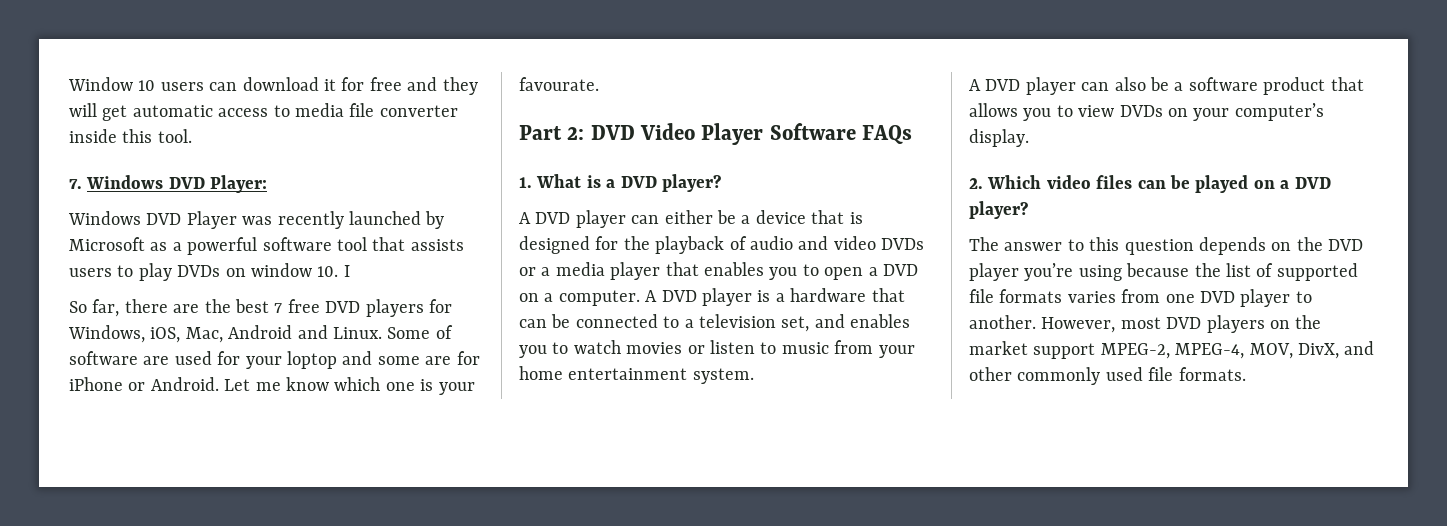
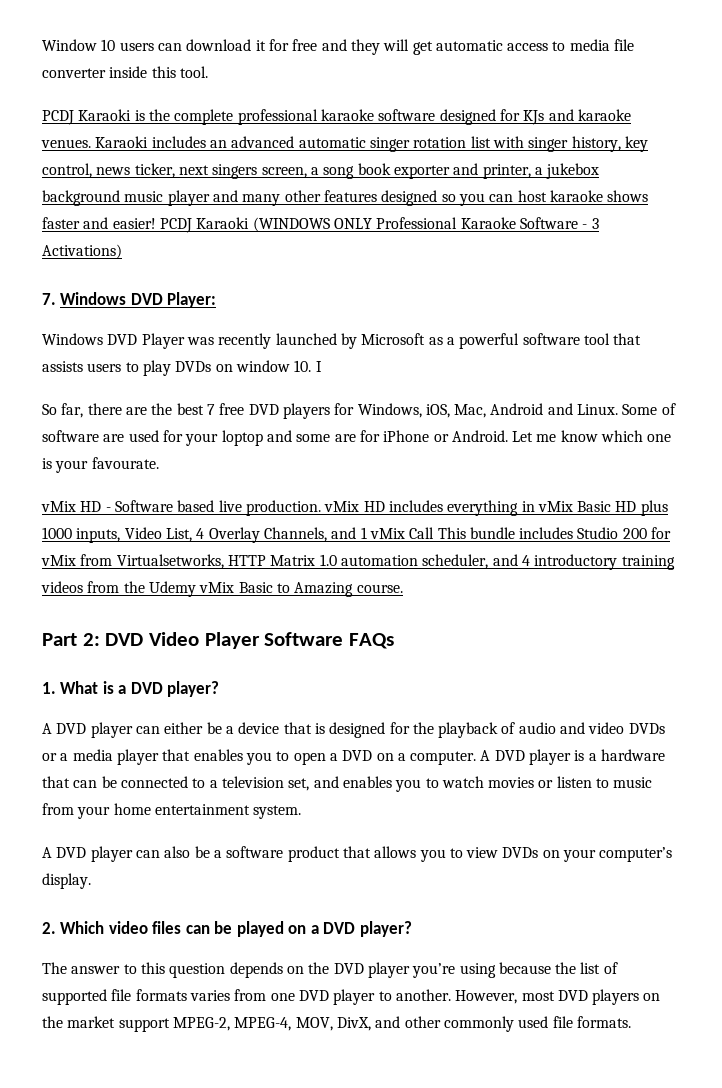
+ PCDJ Karaoki is the complete professional karaoke software designed for KJs and karaoke venues. Karaoki includes an advanced automatic singer rotation list with singer history, key control, news ticker, next singers screen, a song book exporter and printer, a jukebox background music player and many other features designed so you can host karaoke shows faster and easier! PCDJ Karaoki (WINDOWS ONLY Professional Karaoke Software - 3 Activations)
+ vMix HD - Software based live production. vMix HD includes everything in vMix Basic HD plus 1000 inputs, Video List, 4 Overlay Channels, and 1 vMix Call This bundle includes Studio 200 for vMix from Virtualsetworks, HTTP Matrix 1.0 automation scheduler, and 4 introductory training videos from the Udemy vMix Basic to Amazing course.

